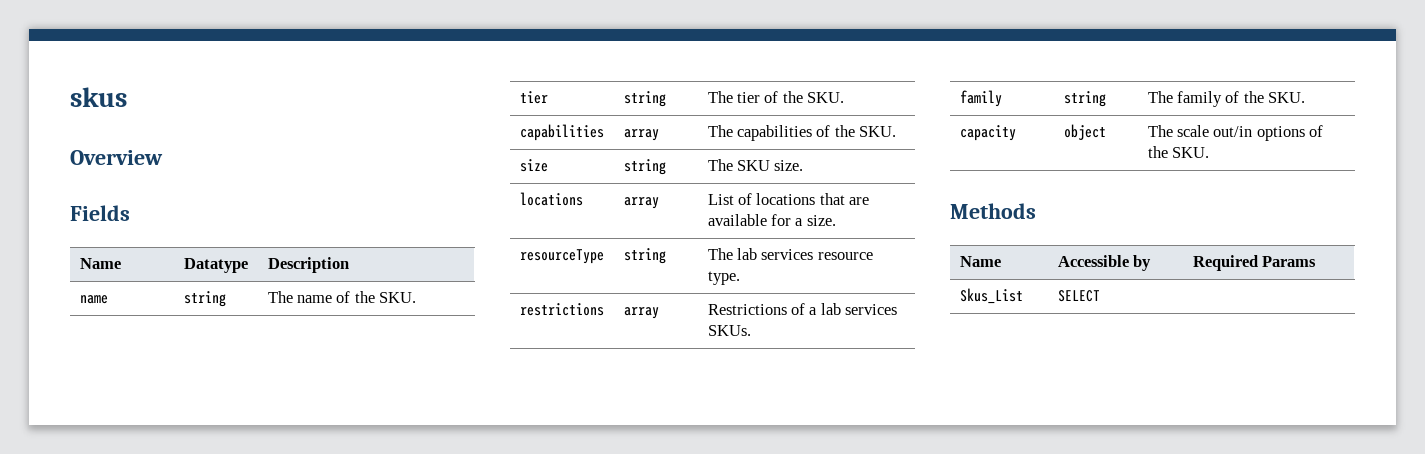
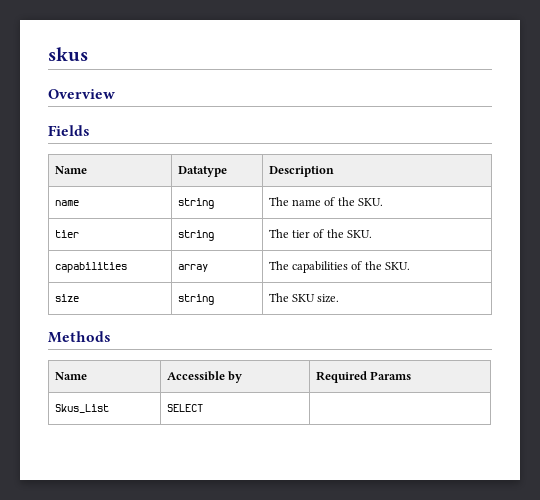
- locations | array | List of locations that are available for a size.
- resourceType | string | The lab services resource type.
- restrictions | array | Restrictions of a lab services SKUs.
- family | string | The family of the SKU.
- capacity | object | The scale out/in options of the SKU.

